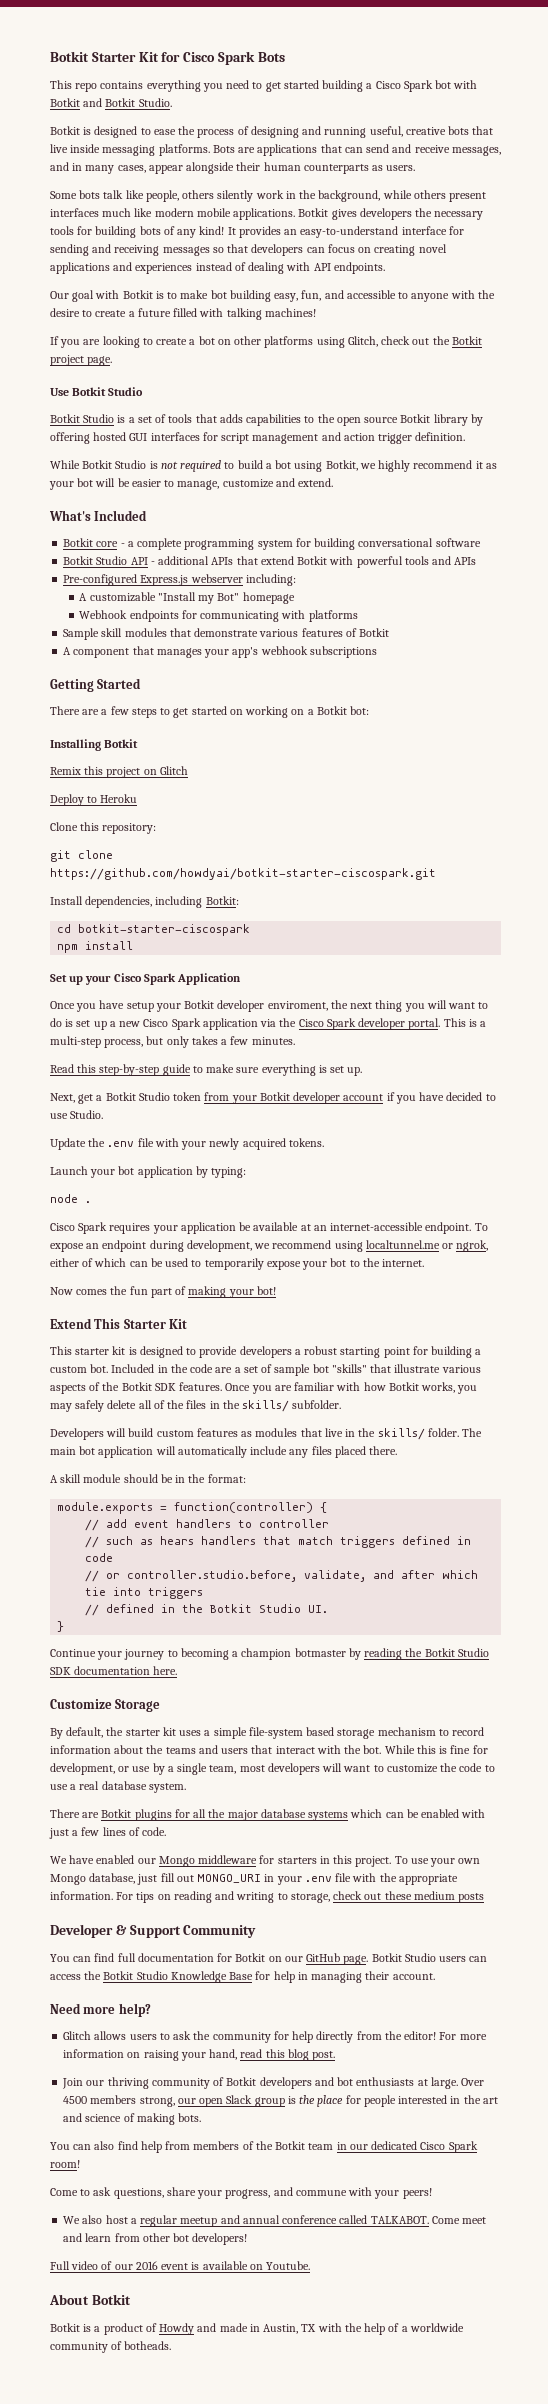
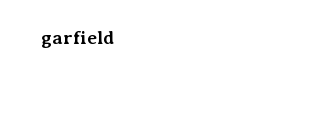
- Botkit Starter Kit for Cisco Spark Bots
- This repo contains everything you need to get started building a Cisco Spark bot with Botkit and Botkit Studio.
- Botkit is designed to ease the process of designing and running useful, creative bots that live inside messaging platforms. Bots are applications that can send and receive messages, and in many cases, appear alongside their human counterparts as users.
- Some bots talk like people, others silently work in the background, while others present interfaces much like modern mobile applications. Botkit gives developers the necessary tools for building bots of any kind! It provides an easy-to-understand interface for sending and receiving messages so that developers can focus on creating novel applications and experiences instead of dealing with API endpoints.
- Our goal with Botkit is to make bot building easy, fun, and accessible to anyone with the desire to create a future filled with talking machines!
- If you are looking to create a bot on other platforms using Glitch, check out the Botkit project page.
- Use Botkit Studio
- Botkit Studio is a set of tools that adds capabilities to the open source Botkit library by offering hosted GUI interfaces for script management and action trigger definition.
- While Botkit Studio is not required to build a bot using Botkit, we highly recommend it as your bot will be easier to manage, customize and extend.
- What's Included
- Botkit core - a complete programming system for building conversational software
- Botkit Studio API - additional APIs that extend Botkit with powerful tools and APIs
- Pre-configured Express.js webserver including:
- A customizable "Install my Bot" homepage
- Webhook endpoints for communicating with platforms
- Sample skill modules that demonstrate various features of Botkit
- A component that manages your app's webhook subscriptions
- Getting Started
- There are a few steps to get started on working on a Botkit bot:
- Installing Botkit
- Remix this project on Glitch
- Deploy to Heroku
- Clone this repository:
- git clone https://github.com/howdyai/botkit-starter-ciscospark.git
- Install dependencies, including Botkit:
- cd botkit-starter-ciscospark
- npm install
- Set up your Cisco Spark Application
- Once you have setup your Botkit developer enviroment, the next thing you will want to do is set up a new Cisco Spark application via the Cisco Spark developer portal. This is a multi-step process, but only takes a few minutes.
- Read this step-by-step guide to make sure everything is set up.
- Next, get a Botkit Studio token from your Botkit developer account if you have decided to use Studio.
- Update the .env file with your newly acquired tokens.
- Launch your bot application by typing:
- node .
- Cisco Spark requires your application be available at an internet-accessible endpoint. To expose an endpoint during development, we recommend using localtunnel.me or ngrok, either of which can be used to temporarily expose your bot to the internet.
- Now comes the fun part of making your bot!
- Extend This Starter Kit
- This starter kit is designed to provide developers a robust starting point for building a custom bot. Included in the code are a set of sample bot "skills" that illustrate various aspects of the Botkit SDK features. Once you are familiar with how Botkit works, you may safely delete all of the files in the skills/ subfolder.
- Developers will build custom features as modules that live in the skills/ folder. The main bot application will automatically include any files placed there.
- A skill module should be in the format:
- module.exports = function(controller) {
- // add event handlers to controller
- // such as hears handlers that match triggers defined in code
- // or controller.studio.before, validate, and after which tie into triggers
- // defined in the Botkit Studio UI.
- }
- Continue your journey to becoming a champion botmaster by reading the Botkit Studio SDK documentation here.
- Customize Storage
- By default, the starter kit uses a simple file-system based storage mechanism to record information about the teams and users that interact with the bot. While this is fine for development, or use by a single team, most developers will want to customize the code to use a real database system.
- There are Botkit plugins for all the major database systems which can be enabled with just a few lines of code.
- We have enabled our Mongo middleware for starters in this project. To use your own Mongo database, just fill out MONGO_URI in your .env file with the appropriate information. For tips on reading and writing to storage, check out these medium posts
- Developer & Support Community
- You can find full documentation for Botkit on our GitHub page. Botkit Studio users can access the Botkit Studio Knowledge Base for help in managing their account.
- Need more help?
- Glitch allows users to ask the community for help directly from the editor! For more information on raising your hand, read this blog post.
- Join our thriving community of Botkit developers and bot enthusiasts at large. Over 4500 members strong, our open Slack group is the place for people interested in the art and science of making bots.
- You can also find help from members of the Botkit team in our dedicated Cisco Spark room!
- Come to ask questions, share your progress, and commune with your peers!
- We also host a regular meetup and annual conference called TALKABOT. Come meet and learn from other bot developers!
- Full video of our 2016 event is available on Youtube.
- About Botkit
- Botkit is a product of Howdy and made in Austin, TX with the help of a worldwide community of botheads.
+ garfield

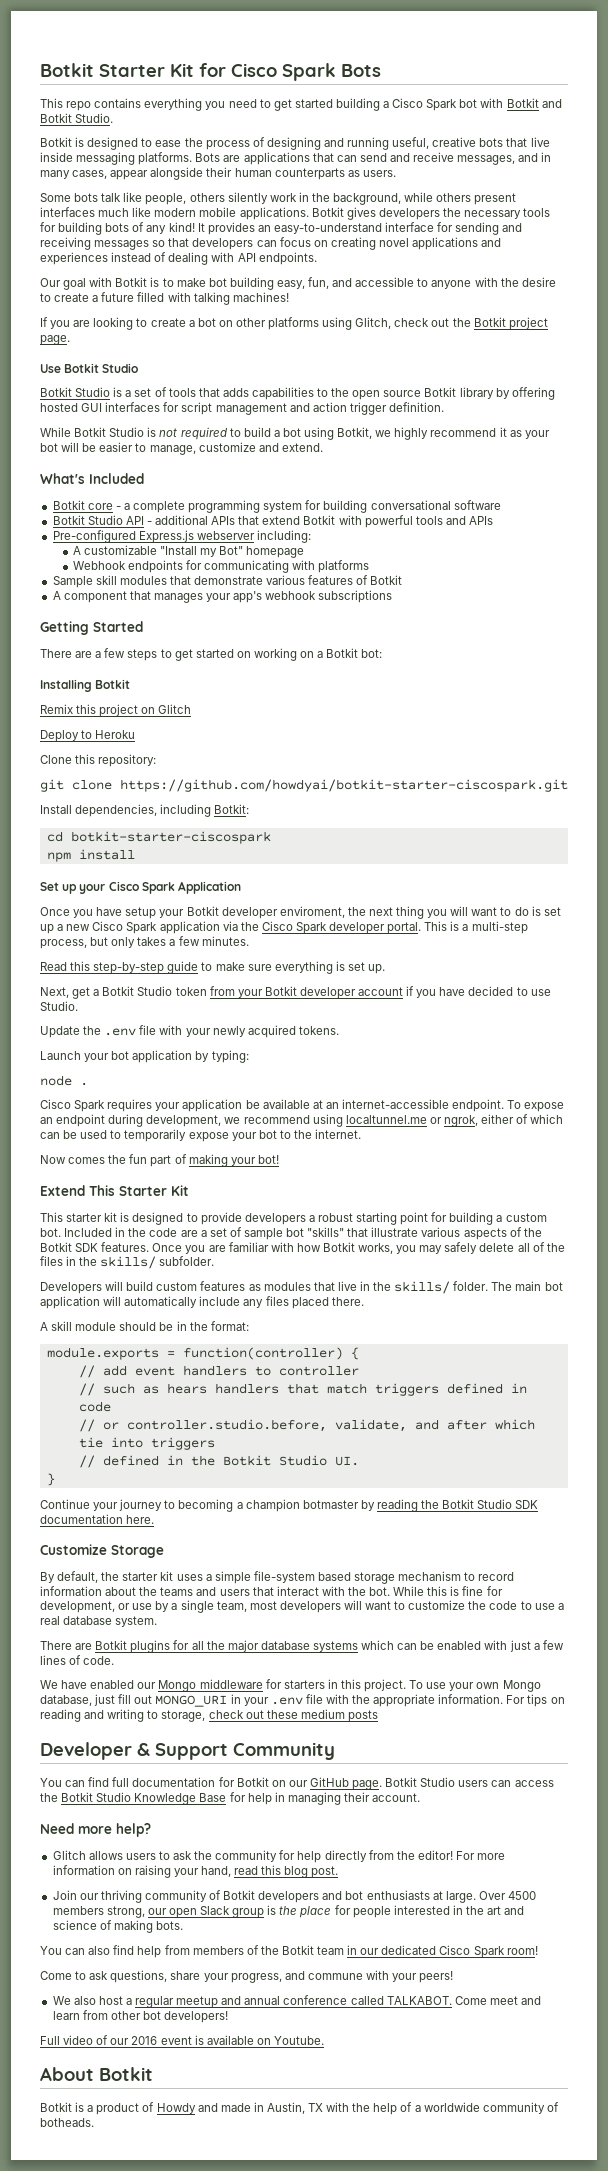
- garfield
+ Botkit Starter Kit for Cisco Spark Bots
+ This repo contains everything you need to get started building a Cisco Spark bot with Botkit and Botkit Studio.
+ Botkit is designed to ease the process of designing and running useful, creative bots that live inside messaging platforms. Bots are applications that can send and receive messages, and in many cases, appear alongside their human counterparts as users.
+ Some bots talk like people, others silently work in the background, while others present interfaces much like modern mobile applications. Botkit gives developers the necessary tools for building bots of any kind! It provides an easy-to-understand interface for sending and receiving messages so that developers can focus on creating novel applications and experiences instead of dealing with API endpoints.
+ Our goal with Botkit is to make bot building easy, fun, and accessible to anyone with the desire to create a future filled with talking machines!
+ If you are looking to create a bot on other platforms using Glitch, check out the Botkit project page.
+ Use Botkit Studio
+ Botkit Studio is a set of tools that adds capabilities to the open source Botkit library by offering hosted GUI interfaces for script management and action trigger definition.
+ While Botkit Studio is not required to build a bot using Botkit, we highly recommend it as your bot will be easier to manage, customize and extend.
+ What's Included
+ Botkit core - a complete programming system for building conversational software
+ Botkit Studio API - additional APIs that extend Botkit with powerful tools and APIs
+ Pre-configured Express.js webserver including:
+ A customizable "Install my Bot" homepage
+ Webhook endpoints for communicating with platforms
+ Sample skill modules that demonstrate various features of Botkit
+ A component that manages your app's webhook subscriptions
+ Getting Started
+ There are a few steps to get started on working on a Botkit bot:
+ Installing Botkit
+ Remix this project on Glitch
+ Deploy to Heroku
+ Clone this repository:
+ git clone https://github.com/howdyai/botkit-starter-ciscospark.git
+ Install dependencies, including Botkit:
+ cd botkit-starter-ciscospark
+ npm install
+ Set up your Cisco Spark Application
+ Once you have setup your Botkit developer enviroment, the next thing you will want to do is set up a new Cisco Spark application via the Cisco Spark developer portal. This is a multi-step process, but only takes a few minutes.
+ Read this step-by-step guide to make sure everything is set up.
+ Next, get a Botkit Studio token from your Botkit developer account if you have decided to use Studio.
+ Update the .env file with your newly acquired tokens.
+ Launch your bot application by typing:
+ node .
+ Cisco Spark requires your application be available at an internet-accessible endpoint. To expose an endpoint during development, we recommend using localtunnel.me or ngrok, either of which can be used to temporarily expose your bot to the internet.
+ Now comes the fun part of making your bot!
+ Extend This Starter Kit
+ This starter kit is designed to provide developers a robust starting point for building a custom bot. Included in the code are a set of sample bot "skills" that illustrate various aspects of the Botkit SDK features. Once you are familiar with how Botkit works, you may safely delete all of the files in the skills/ subfolder.
+ Developers will build custom features as modules that live in the skills/ folder. The main bot application will automatically include any files placed there.
+ A skill module should be in the format:
+ module.exports = function(controller) {
+ // add event handlers to controller
+ // such as hears handlers that match triggers defined in code
+ // or controller.studio.before, validate, and after which tie into triggers
+ // defined in the Botkit Studio UI.
+ }
+ Continue your journey to becoming a champion botmaster by reading the Botkit Studio SDK documentation here.
+ Customize Storage
+ By default, the starter kit uses a simple file-system based storage mechanism to record information about the teams and users that interact with the bot. While this is fine for development, or use by a single team, most developers will want to customize the code to use a real database system.
+ There are Botkit plugins for all the major database systems which can be enabled with just a few lines of code.
+ We have enabled our Mongo middleware for starters in this project. To use your own Mongo database, just fill out MONGO_URI in your .env file with the appropriate information. For tips on reading and writing to storage, check out these medium posts
+ Developer & Support Community
+ You can find full documentation for Botkit on our GitHub page. Botkit Studio users can access the Botkit Studio Knowledge Base for help in managing their account.
+ Need more help?
+ Glitch allows users to ask the community for help directly from the editor! For more information on raising your hand, read this blog post.
+ Join our thriving community of Botkit developers and bot enthusiasts at large. Over 4500 members strong, our open Slack group is the place for people interested in the art and science of making bots.
+ You can also find help from members of the Botkit team in our dedicated Cisco Spark room!
+ Come to ask questions, share your progress, and commune with your peers!
+ We also host a regular meetup and annual conference called TALKABOT. Come meet and learn from other bot developers!
+ Full video of our 2016 event is available on Youtube.
+ About Botkit
+ Botkit is a product of Howdy and made in Austin, TX with the help of a worldwide community of botheads.

